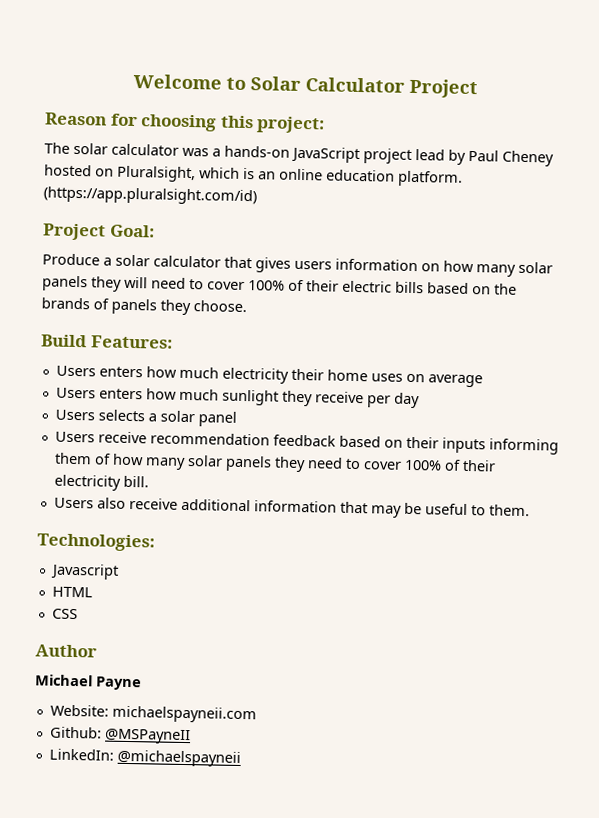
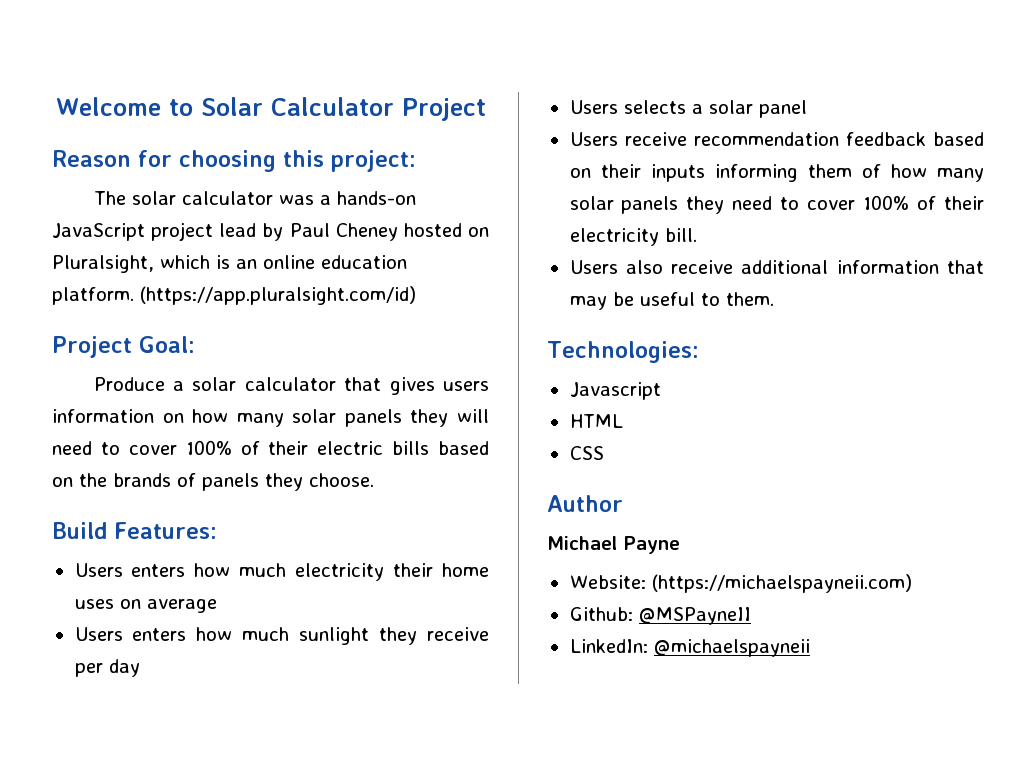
- Website: michaelspayneii.com
+ Website: (https://michaelspayneii.com)

